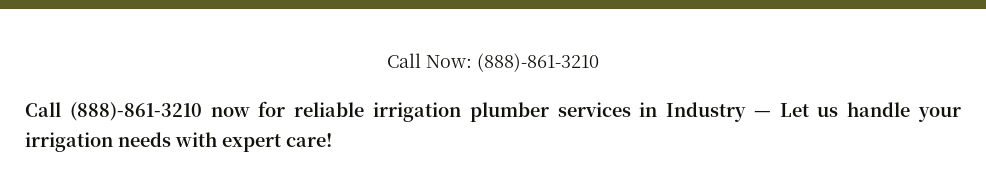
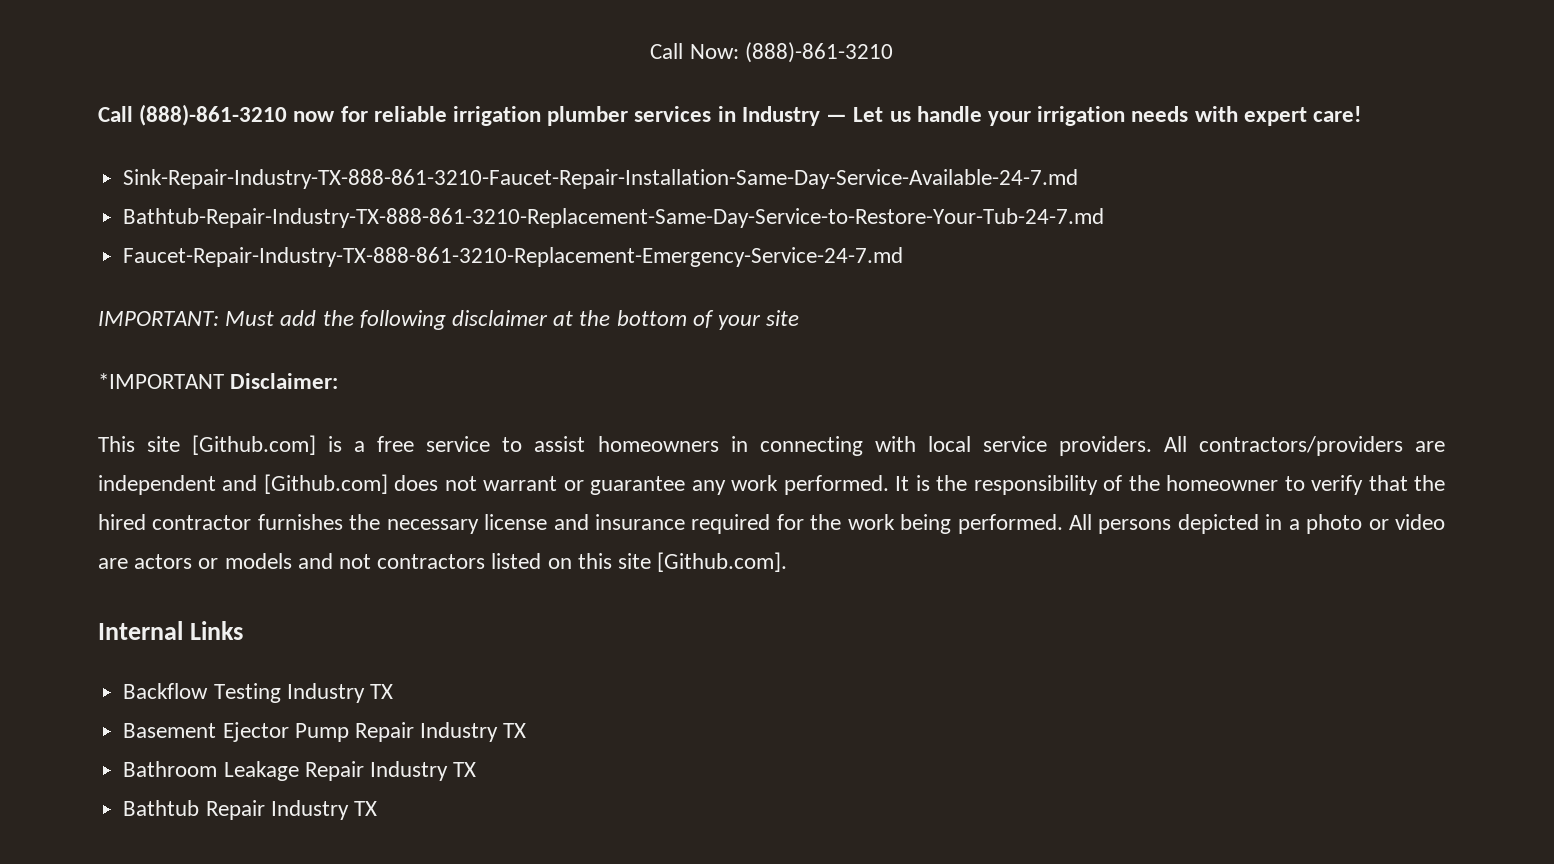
+ Sink-Repair-Industry-TX-888-861-3210-Faucet-Repair-Installation-Same-Day-Service-Available-24-7.md
+ Bathtub-Repair-Industry-TX-888-861-3210-Replacement-Same-Day-Service-to-Restore-Your-Tub-24-7.md
+ Faucet-Repair-Industry-TX-888-861-3210-Replacement-Emergency-Service-24-7.md
+ IMPORTANT: Must add the following disclaimer at the bottom of your site
+ *IMPORTANT Disclaimer:
+ This site [Github.com] is a free service to assist homeowners in connecting with local service providers. All contractors/providers are independent and [Github.com] does not warrant or guarantee any work performed. It is the responsibility of the homeowner to verify that the hired contractor furnishes the necessary license and insurance required for the work being performed. All persons depicted in a photo or video are actors or models and not contractors listed on this site [Github.com].
+ Internal Links
+ Backflow Testing Industry TX
+ Basement Ejector Pump Repair Industry TX
+ Bathroom Leakage Repair Industry TX
+ Bathtub Repair Industry TX

